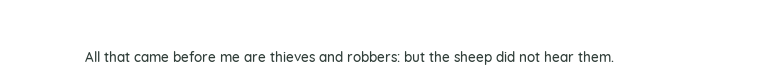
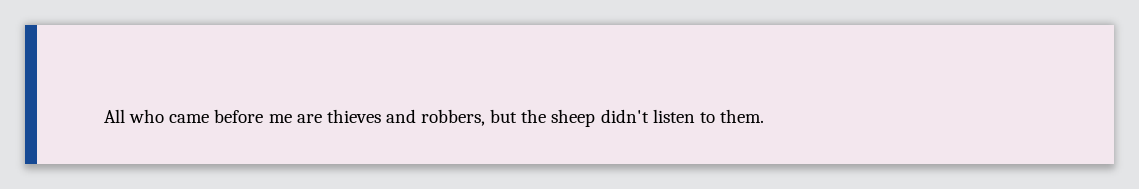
- All that came before me are thieves and robbers: but the sheep did not hear them.
+ All who came before me are thieves and robbers, but the sheep didn't listen to them.

